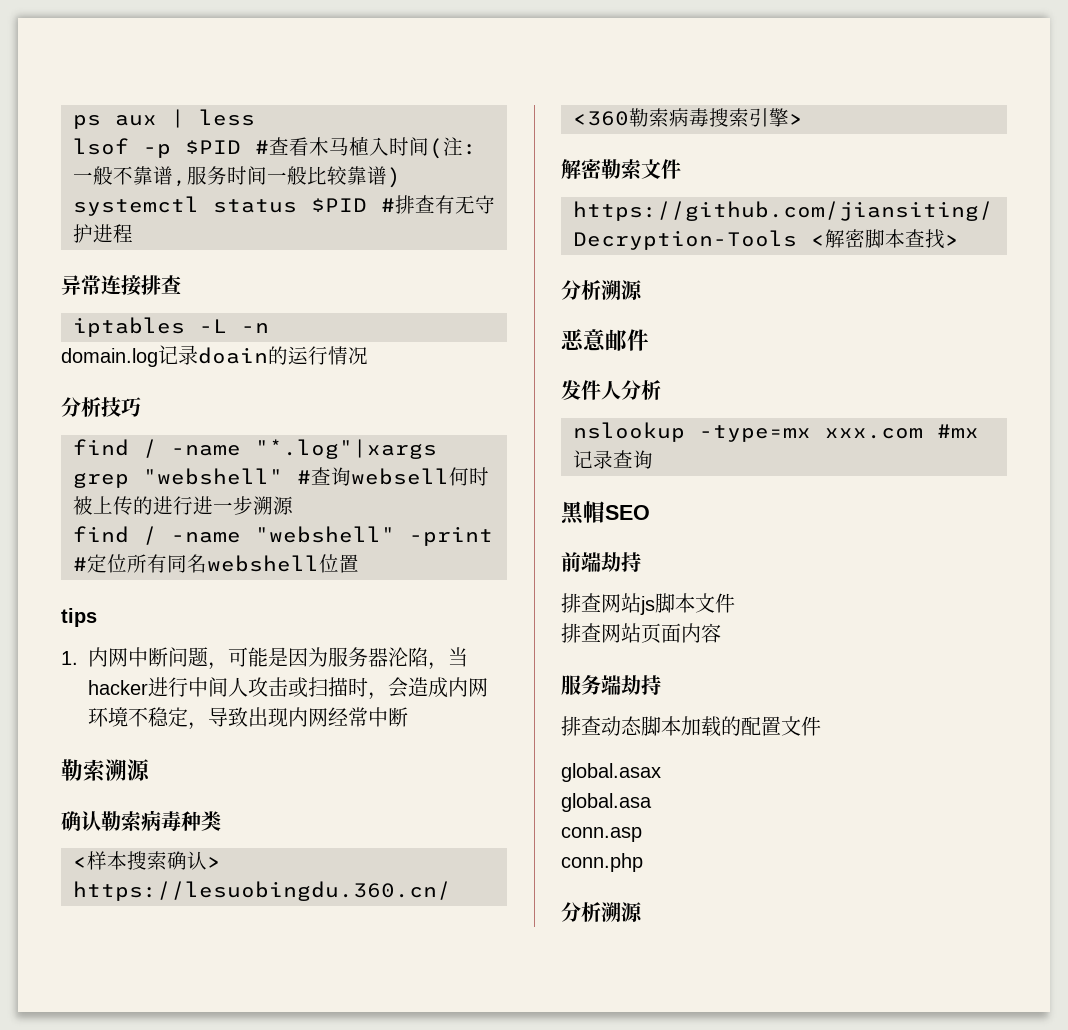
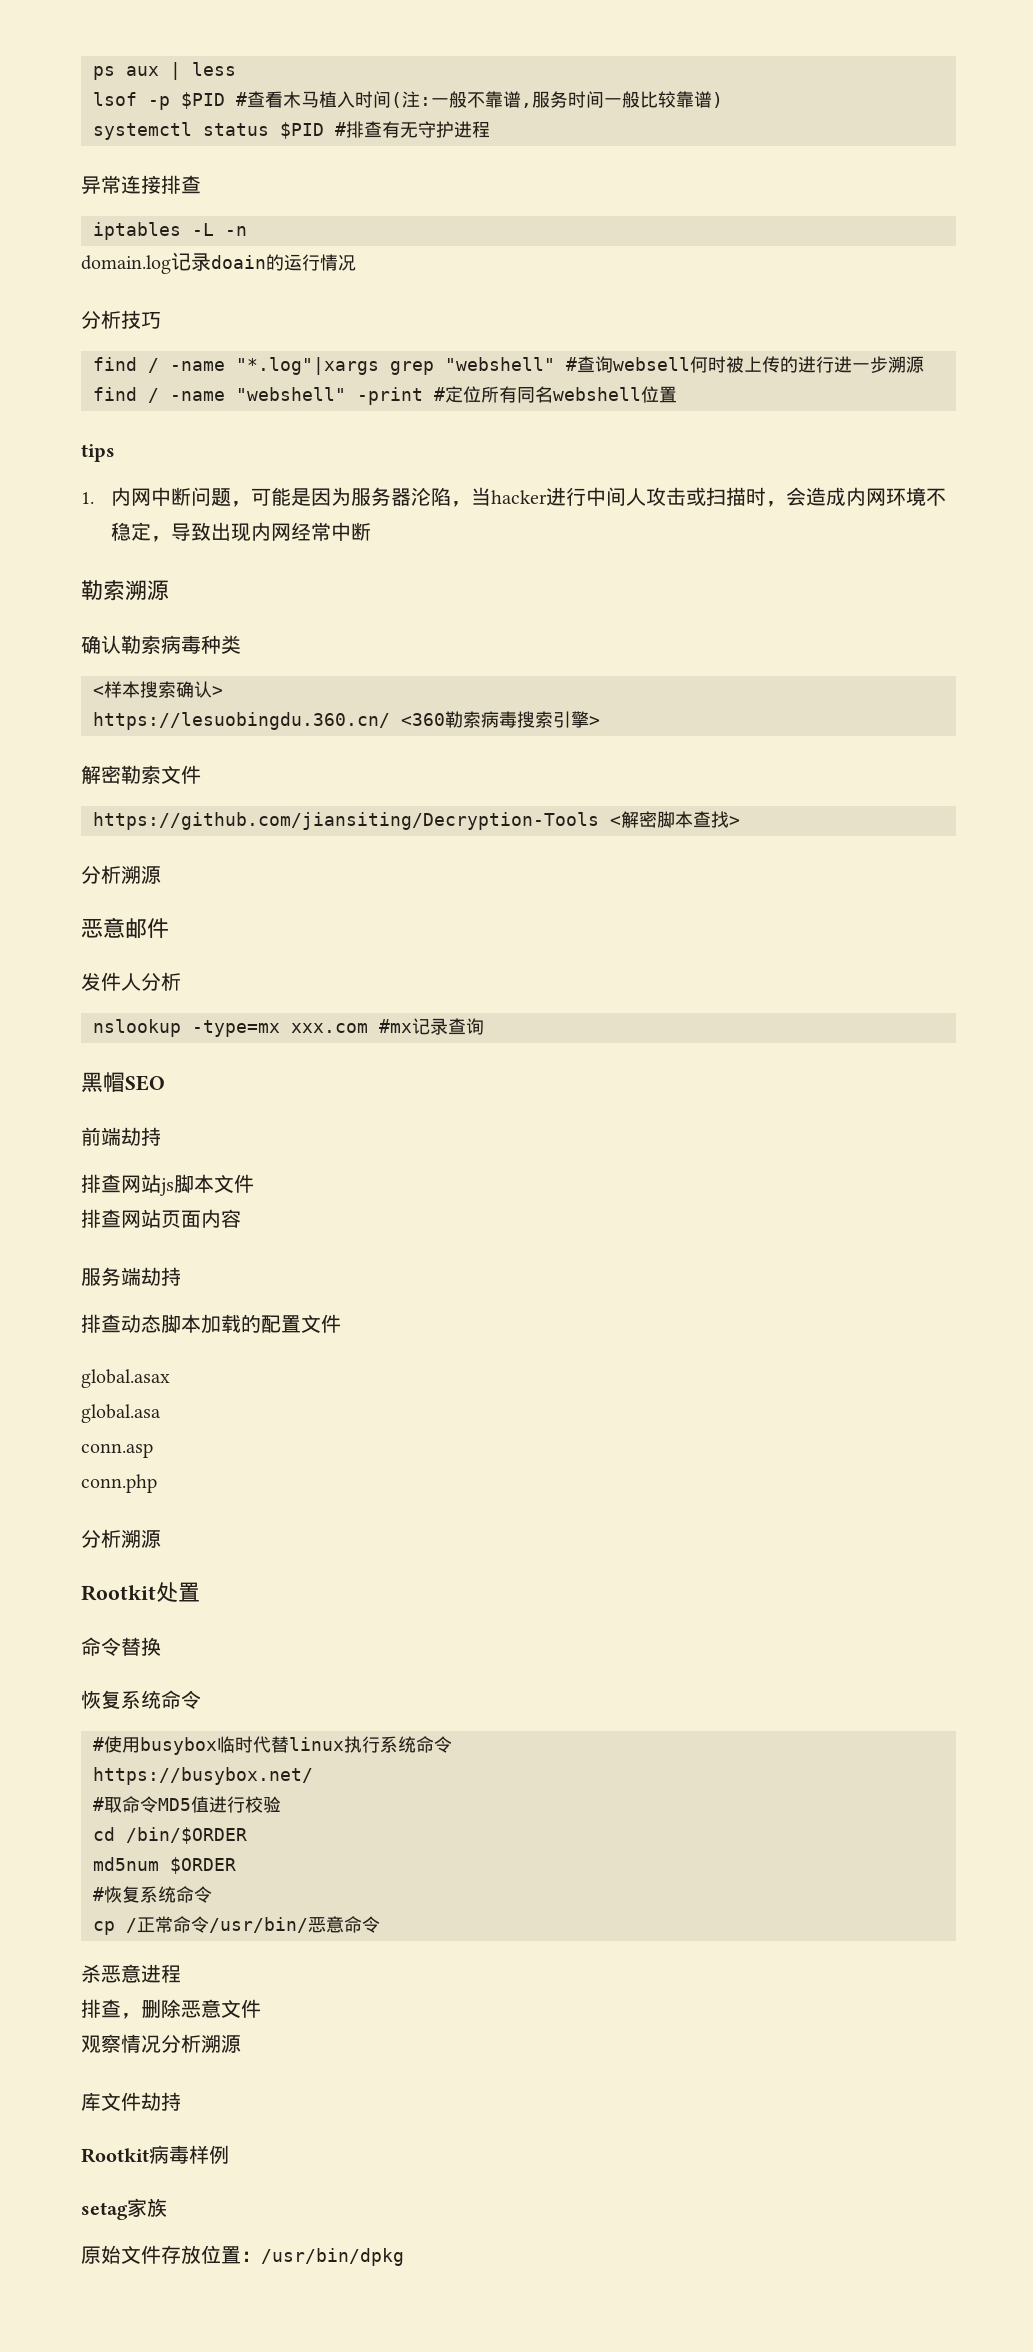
+ Rootkit处置
+ 命令替换
+ 恢复系统命令
+ #使用busybox临时代替linux执行系统命令
+ https://busybox.net/
+ #取命令MD5值进行校验
+ cd /bin/$ORDER
+ md5num $ORDER
+ #恢复系统命令
+ cp /正常命令/usr/bin/恶意命令
+ 杀恶意进程
+ 排查，删除恶意文件
+ 观察情况分析溯源
+ 库文件劫持
+ Rootkit病毒样例
+ setag家族
+ 原始文件存放位置：/usr/bin/dpkg

